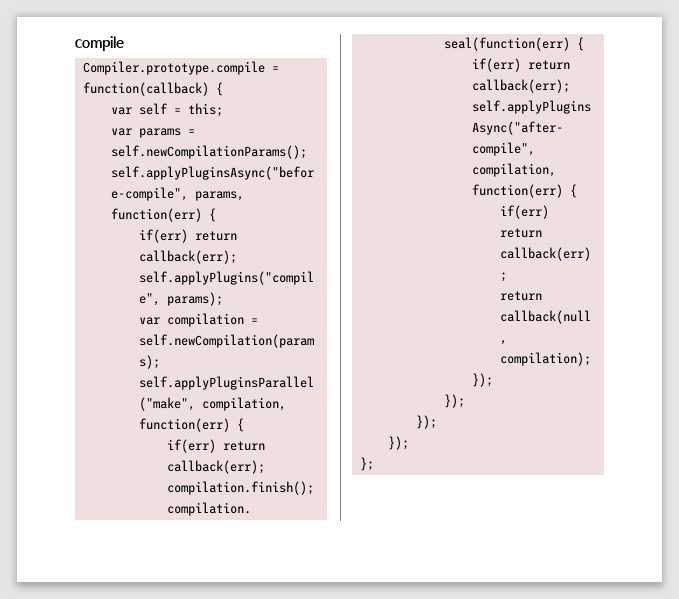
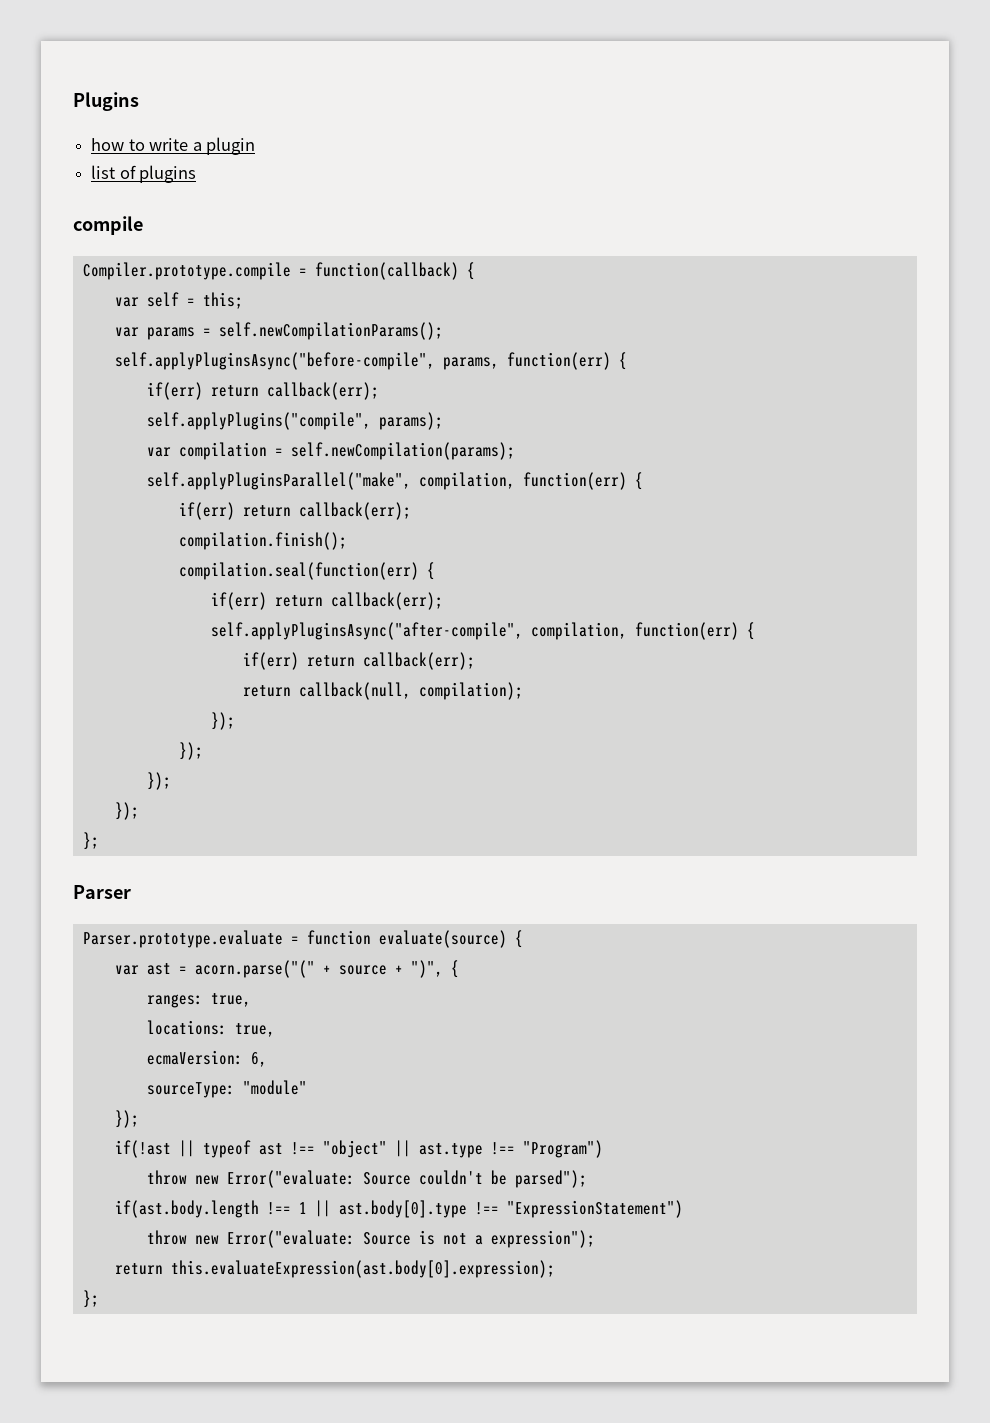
+ Plugins
+ how to write a plugin
+ list of plugins
+ Parser
+ Parser.prototype.evaluate = function evaluate(source) {
+ var ast = acorn.parse("(" + source + ")", {
+ ranges: true,
+ locations: true,
+ ecmaVersion: 6,
+ sourceType: "module"
+ });
+ if(!ast || typeof ast !== "object" || ast.type !== "Program")
+ throw new Error("evaluate: Source couldn't be parsed");
+ if(ast.body.length !== 1 || ast.body[0].type !== "ExpressionStatement")
+ throw new Error("evaluate: Source is not a expression");
+ return this.evaluateExpression(ast.body[0].expression);
+ };

